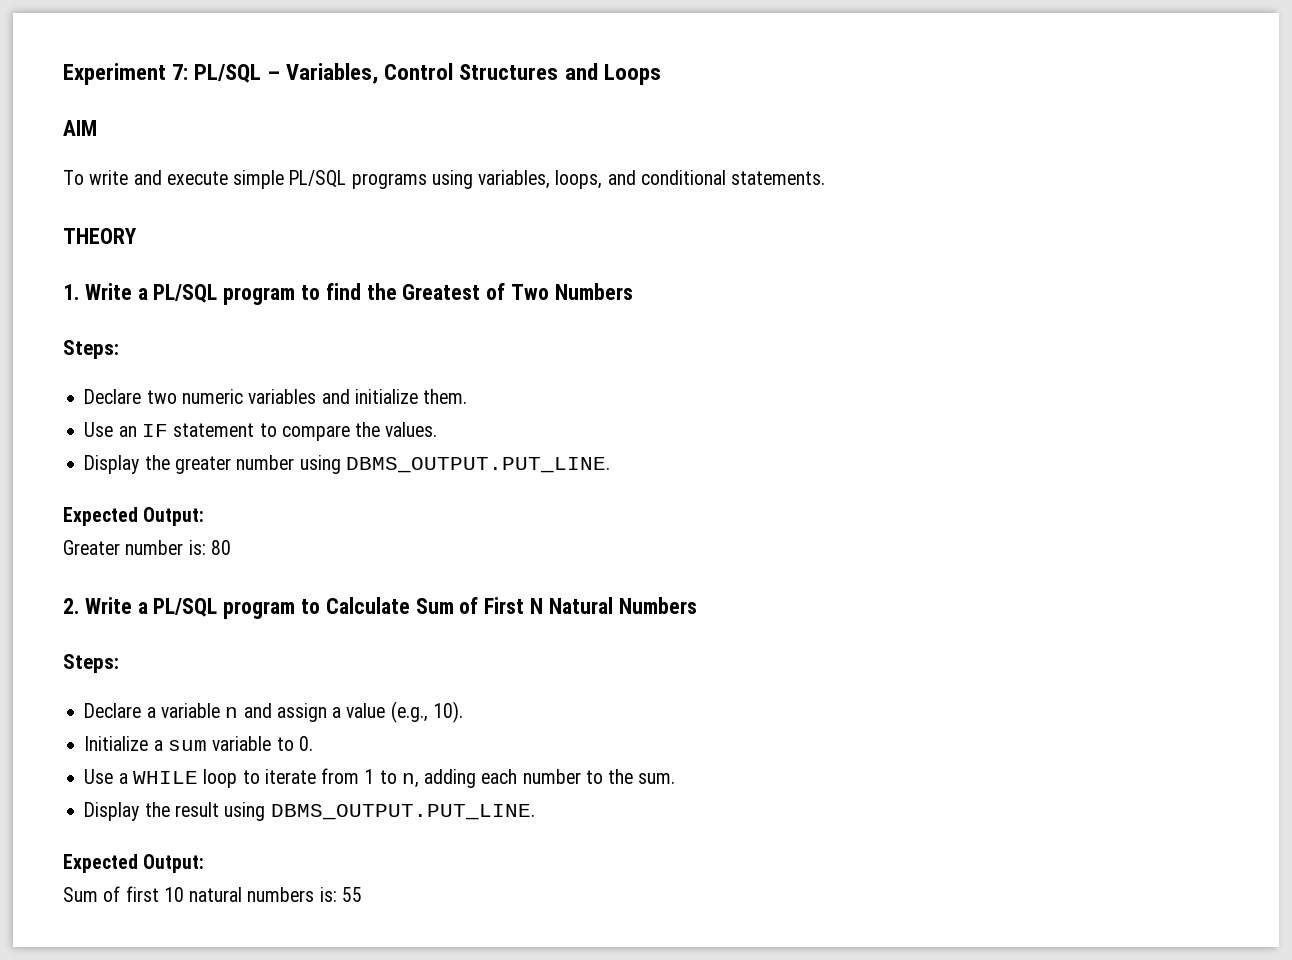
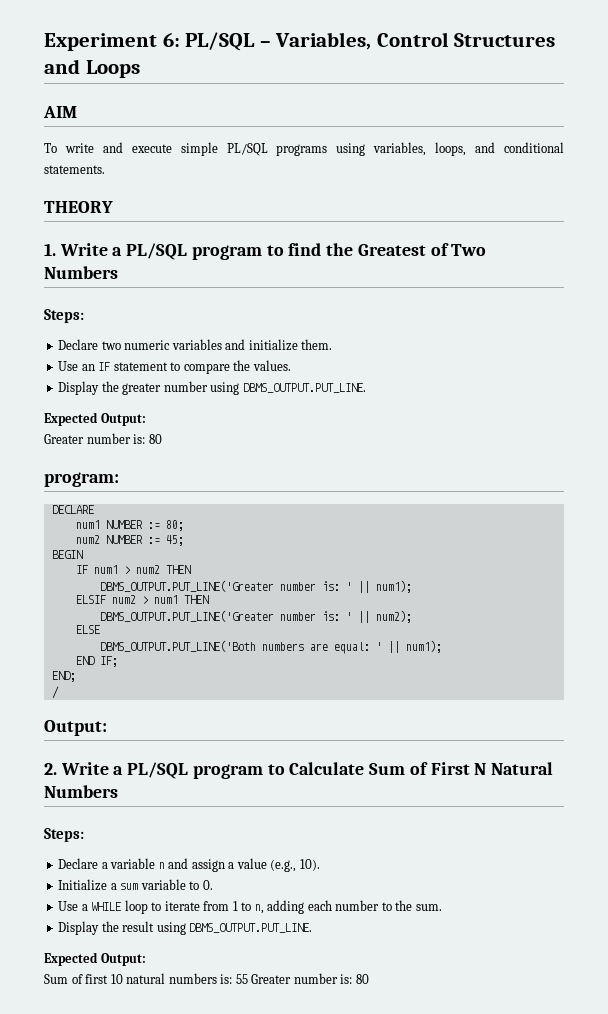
- Experiment 7: PL/SQL – Variables, Control Structures and Loops
+ Experiment 6: PL/SQL – Variables, Control Structures and Loops
+ program:
+ DECLARE
+ num1 NUMBER := 80;
+ num2 NUMBER := 45;
+ BEGIN
+ IF num1 > num2 THEN
+ DBMS_OUTPUT.PUT_LINE('Greater number is: ' || num1);
+ ELSIF num2 > num1 THEN
+ DBMS_OUTPUT.PUT_LINE('Greater number is: ' || num2);
+ ELSE
+ DBMS_OUTPUT.PUT_LINE('Both numbers are equal: ' || num1);
+ END IF;
+ END;
+ /
+ Output:
- Sum of first 10 natural numbers is: 55
+ Sum of first 10 natural numbers is: 55 Greater number is: 80

